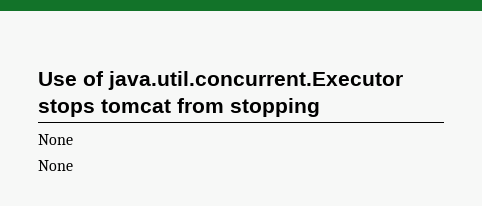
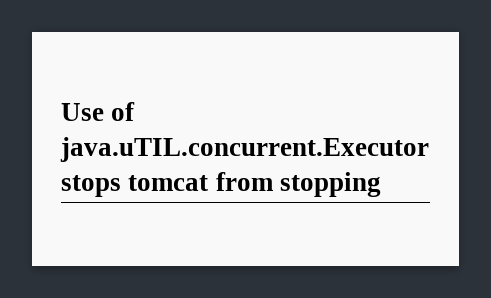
- Use of java.util.concurrent.Executor stops tomcat from stopping
- None
- None
+ Use of java.uTIL.concurrent.Executor stops tomcat from stopping

